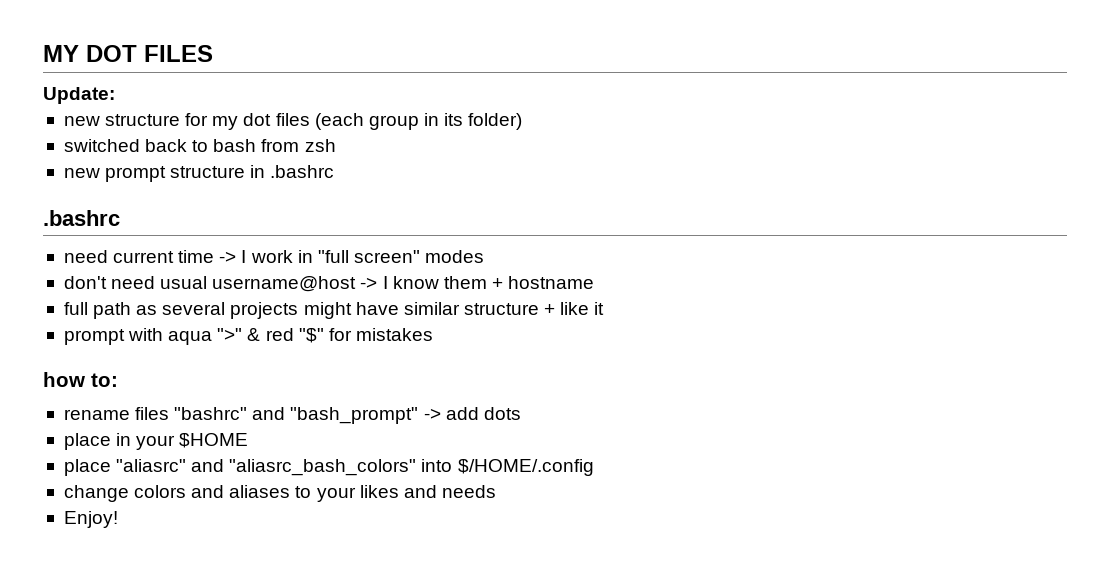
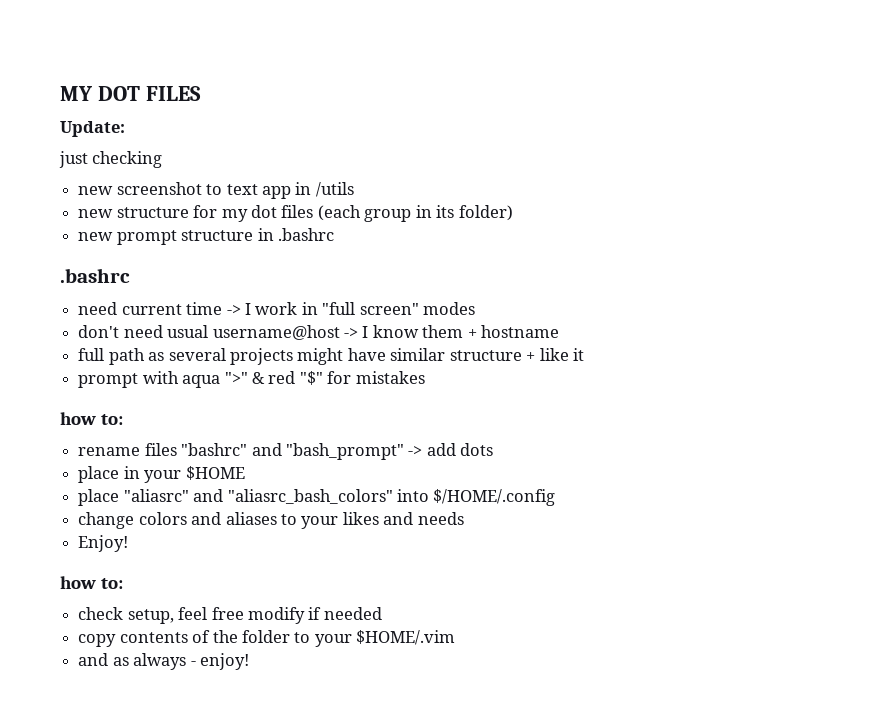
+ just checking
+ new screenshot to text app in /utils
- switched back to bash from zsh
  Enjoy!
+ how to:
+ check setup, feel free modify if needed
+ copy contents of the folder to your $HOME/.vim
+ and as always - enjoy!

